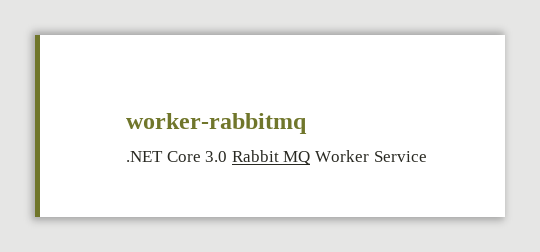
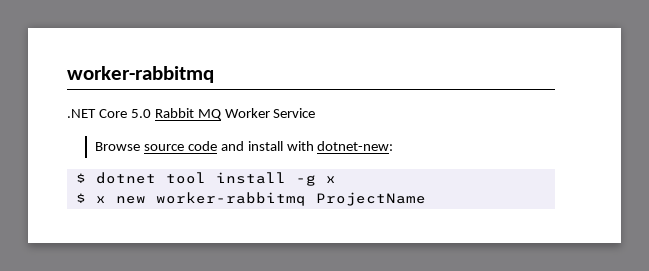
- .NET Core 3.0 Rabbit MQ Worker Service
+ .NET Core 5.0 Rabbit MQ Worker Service
+ Browse source code and install with dotnet-new:
+ $ dotnet tool install -g x
+ $ x new worker-rabbitmq ProjectName

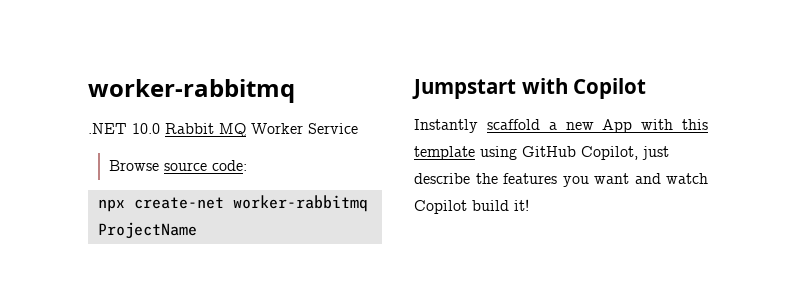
- .NET Core 5.0 Rabbit MQ Worker Service
+ .NET 10.0 Rabbit MQ Worker Service
- Browse source code and install with dotnet-new:
- $ dotnet tool install -g x
- $ x new worker-rabbitmq ProjectName
+ Browse source code:
+ npx create-net worker-rabbitmq ProjectName
+ Jumpstart with Copilot
+ Instantly scaffold a new App with this template using GitHub Copilot, just describe the features you want and watch Copilot build it!

